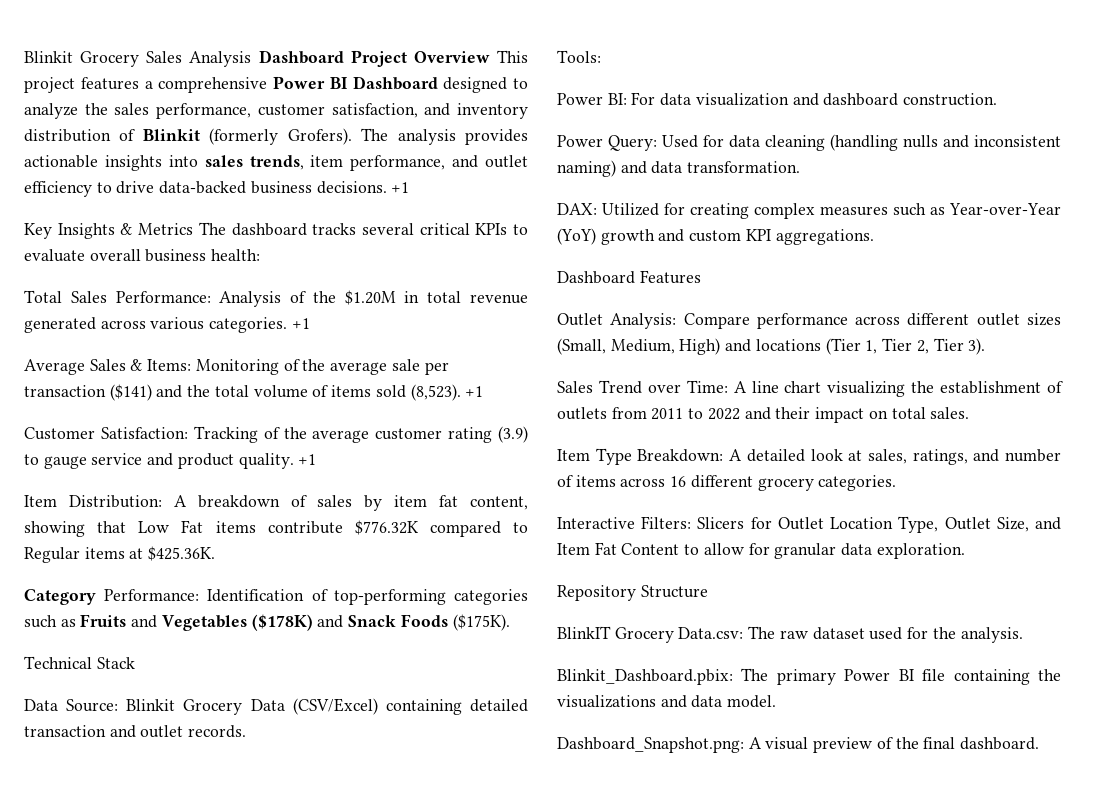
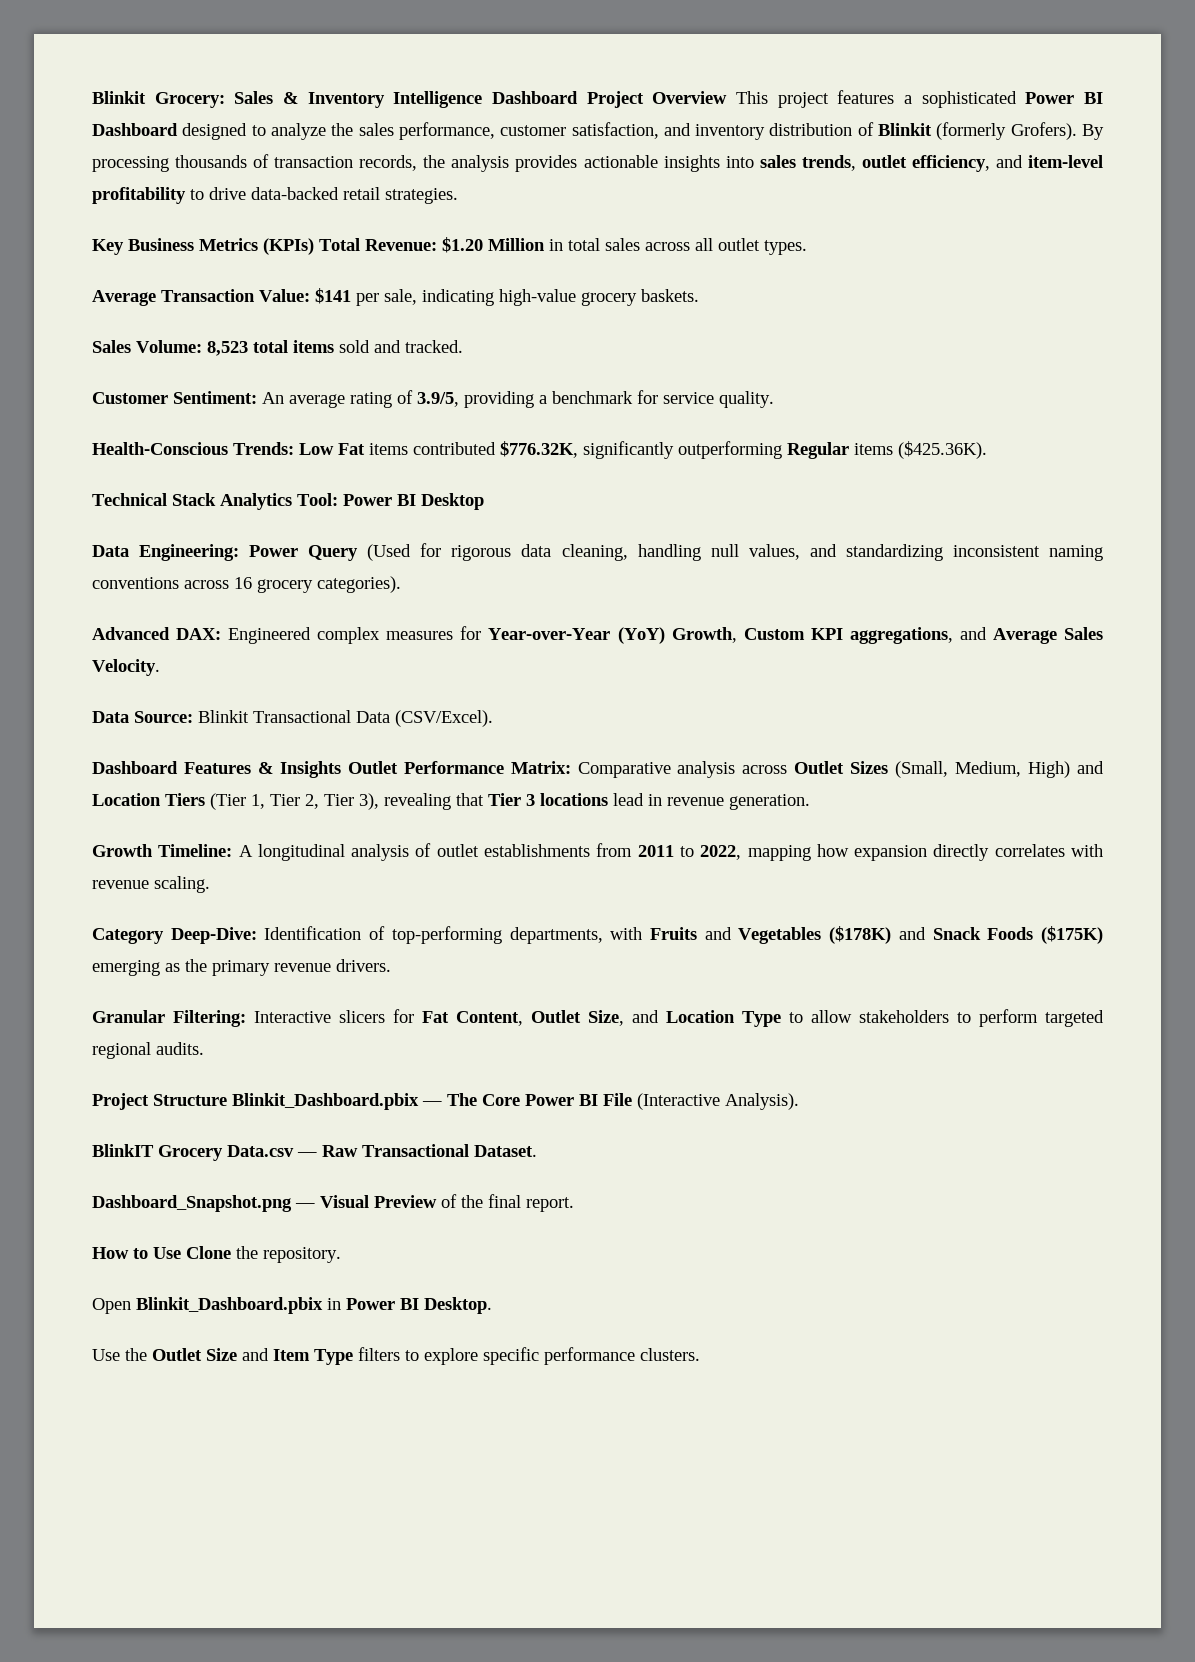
- Blinkit Grocery Sales Analysis Dashboard Project Overview This project features a comprehensive Power BI Dashboard designed to analyze the sales performance, customer satisfaction, and inventory distribution of Blinkit (formerly Grofers).
+ Blinkit Grocery: Sales & Inventory Intelligence Dashboard Project Overview This project features a sophisticated Power BI Dashboard designed to analyze the sales performance, customer satisfaction, and inventory distribution of Blinkit (formerly Grofers).
- The analysis provides actionable insights into sales trends, item performance, and outlet efficiency to drive data-backed business decisions. +1
- Key Insights & Metrics The dashboard tracks several critical KPIs to evaluate overall business health:
- Total Sales Performance: Analysis of the $1.20M in total revenue generated across various categories. +1
- Average Sales & Items: Monitoring of the average sale per transaction ($141) and the total volume of items sold (8,523). +1
- Customer Satisfaction: Tracking of the average customer rating (3.9) to gauge service and product quality. +1
- Item Distribution: A breakdown of sales by item fat content, showing that Low Fat items contribute $776.32K compared to Regular items at $425.36K.
+ By processing thousands of transaction records, the analysis provides actionable insights into sales trends, outlet efficiency, and item-level profitability to drive data-backed retail strategies.
+ Key Business Metrics (KPIs) Total Revenue: $1.20 Million in total sales across all outlet types.
+ Average Transaction Value: $141 per sale, indicating high-value grocery baskets.
+ Sales Volume: 8,523 total items sold and tracked.
+ Customer Sentiment: An average rating of 3.9/5, providing a benchmark for service quality.
+ Health-Conscious Trends: Low Fat items contributed $776.32K, significantly outperforming Regular items ($425.36K).
+ Technical Stack Analytics Tool: Power BI Desktop
+ Data Engineering: Power Query (Used for rigorous data cleaning, handling null values, and standardizing inconsistent naming conventions across 16 grocery categories).
+ Advanced DAX: Engineered complex measures for Year-over-Year (YoY) Growth, Custom KPI aggregations, and Average Sales Velocity.
+ Data Source: Blinkit Transactional Data (CSV/Excel).
+ Dashboard Features & Insights Outlet Performance Matrix: Comparative analysis across Outlet Sizes (Small, Medium, High) and Location Tiers (Tier 1, Tier 2, Tier 3), revealing that Tier 3 locations lead in revenue generation.
+ Growth Timeline: A longitudinal analysis of outlet establishments from 2011 to 2022, mapping how expansion directly correlates with revenue scaling.
- Category Performance: Identification of top-performing categories such as Fruits and Vegetables ($178K) and Snack Foods ($175K).
- Technical Stack
- Data Source: Blinkit Grocery Data (CSV/Excel) containing detailed transaction and outlet records.
- Tools:
- Power BI: For data visualization and dashboard construction.
- Power Query: Used for data cleaning (handling nulls and inconsistent naming) and data transformation.
- DAX: Utilized for creating complex measures such as Year-over-Year (YoY) growth and custom KPI aggregations.
- Dashboard Features
- Outlet Analysis: Compare performance across different outlet sizes (Small, Medium, High) and locations (Tier 1, Tier 2, Tier 3).
- Sales Trend over Time: A line chart visualizing the establishment of outlets from 2011 to 2022 and their impact on total sales.
- Item Type Breakdown: A detailed look at sales, ratings, and number of items across 16 different grocery categories.
- Interactive Filters: Slicers for Outlet Location Type, Outlet Size, and Item Fat Content to allow for granular data exploration.
- Repository Structure
- BlinkIT Grocery Data.csv: The raw dataset used for the analysis.
- Blinkit_Dashboard.pbix: The primary Power BI file containing the visualizations and data model.
- Dashboard_Snapshot.png: A visual preview of the final dashboard.
+ Category Deep-Dive: Identification of top-performing departments, with Fruits and Vegetables ($178K) and Snack Foods ($175K) emerging as the primary revenue drivers.
+ Granular Filtering: Interactive slicers for Fat Content, Outlet Size, and Location Type to allow stakeholders to perform targeted regional audits.
+ Project Structure Blinkit_Dashboard.pbix — The Core Power BI File (Interactive Analysis).
+ BlinkIT Grocery Data.csv — Raw Transactional Dataset.
+ Dashboard_Snapshot.png — Visual Preview of the final report.
+ How to Use Clone the repository.
+ Open Blinkit_Dashboard.pbix in Power BI Desktop.
+ Use the Outlet Size and Item Type filters to explore specific performance clusters.

